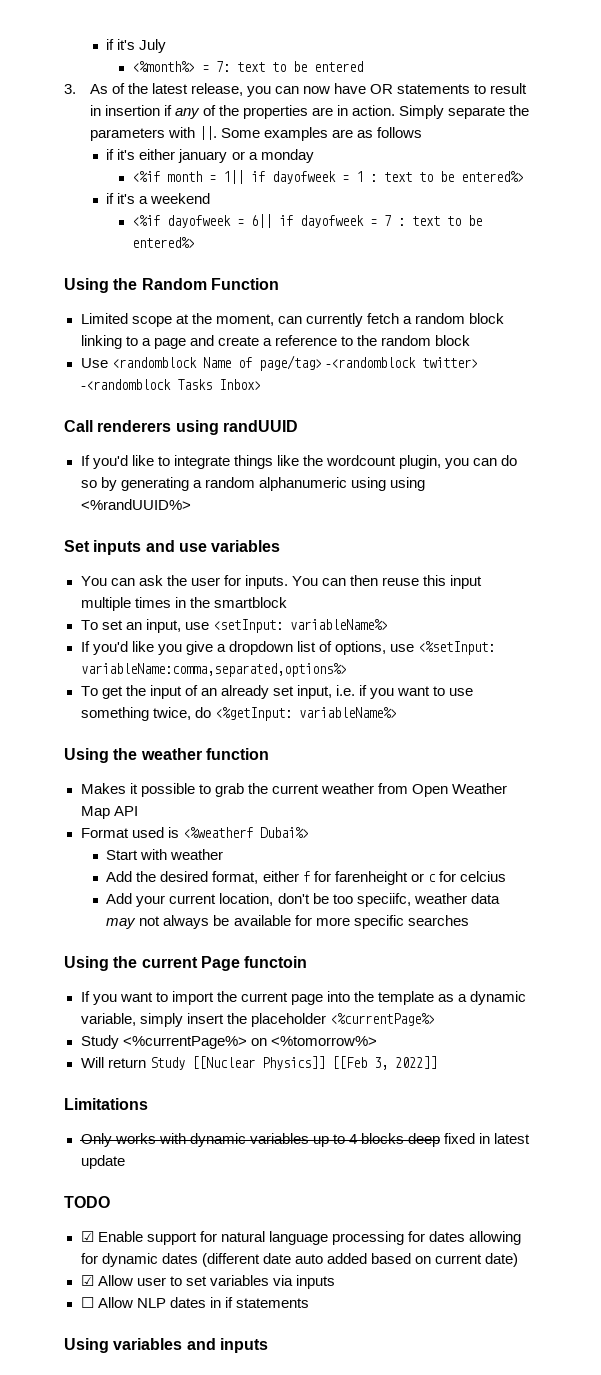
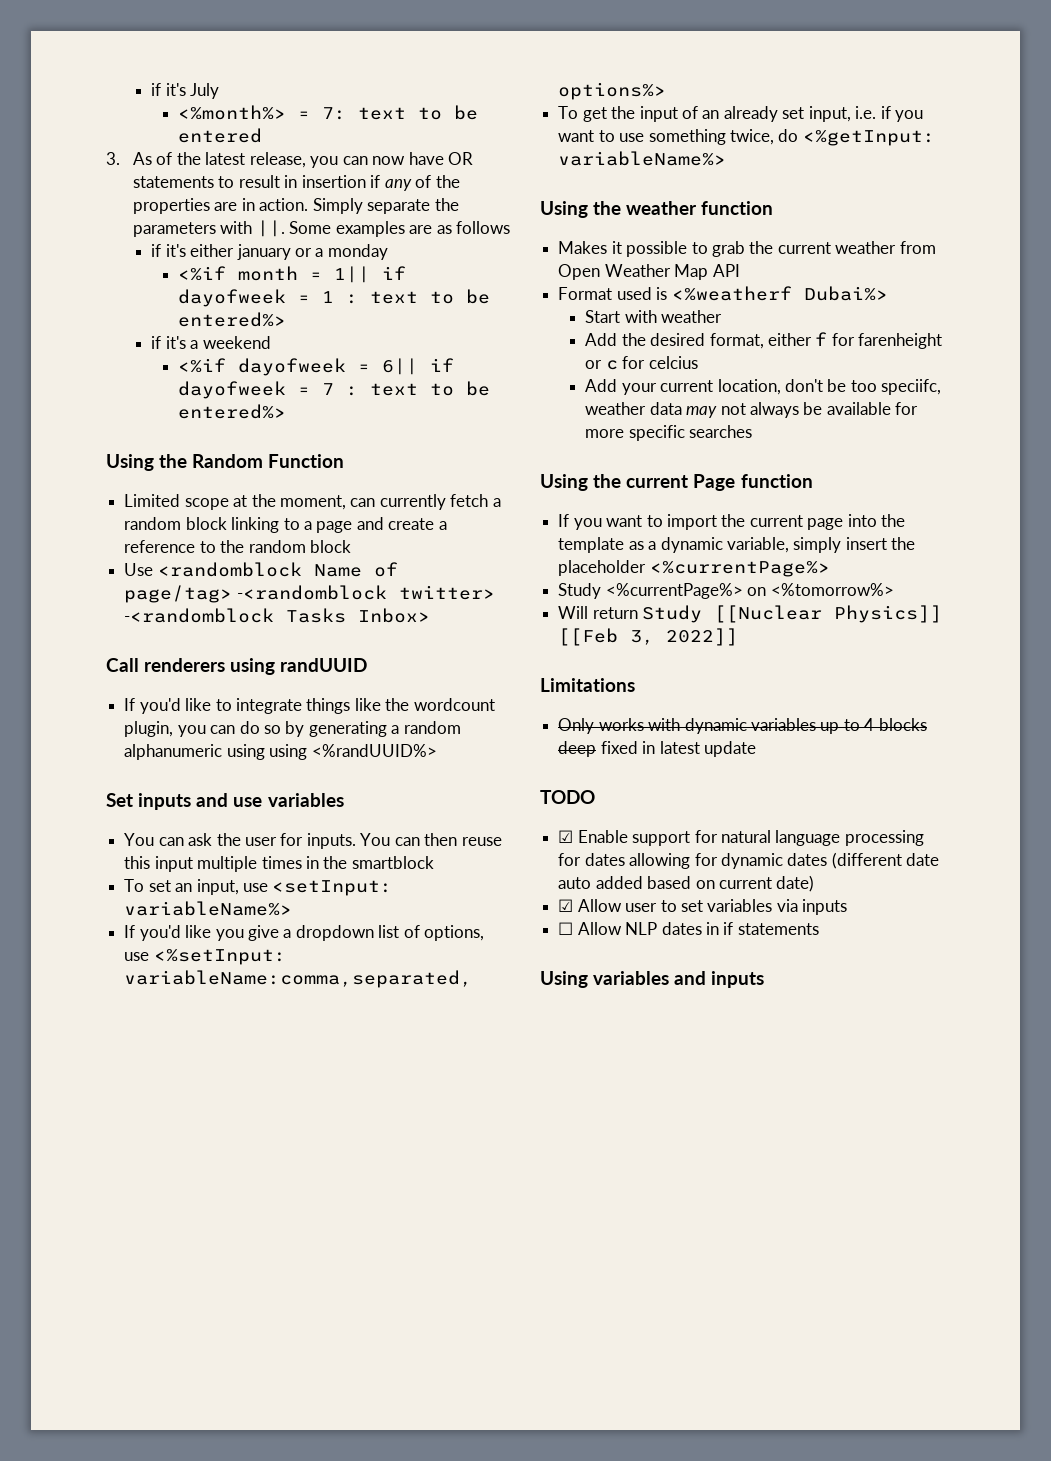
- Using the current Page functoin
+ Using the current Page function

